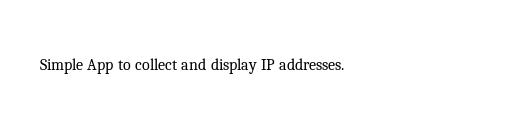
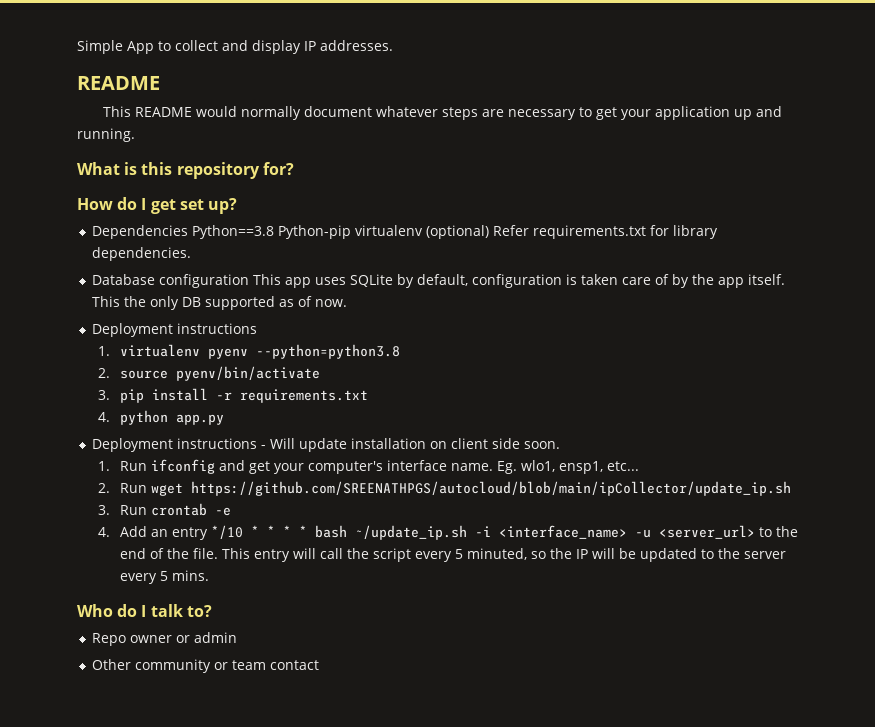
  Simple App to collect and display IP addresses.
+ README
+ This README would normally document whatever steps are necessary to get your application up and running.
+ What is this repository for?
+ How do I get set up?
+ Dependencies Python==3.8 Python-pip virtualenv (optional) Refer requirements.txt for library dependencies.
+ Database configuration This app uses SQLite by default, configuration is taken care of by the app itself. This the only DB supported as of now.
+ Deployment instructions
+ 1. virtualenv pyenv --python=python3.8
+ 2. source pyenv/bin/activate
+ 3. pip install -r requirements.txt
+ 4. python app.py
+ Deployment instructions - Will update installation on client side soon.
+ 1. Run ifconfig and get your computer's interface name. Eg. wlo1, ensp1, etc...
+ 2. Run wget https://github.com/SREENATHPGS/autocloud/blob/main/ipCollector/update_ip.sh
+ 3. Run crontab -e
+ 4. Add an entry */10 * * * * bash ~/update_ip.sh -i <interface_name> -u <server_url> to the end of the file. This entry will call the script every 5 minuted, so the IP will be updated to the server every 5 mins.
+ Who do I talk to?
+ Repo owner or admin
+ Other community or team contact

